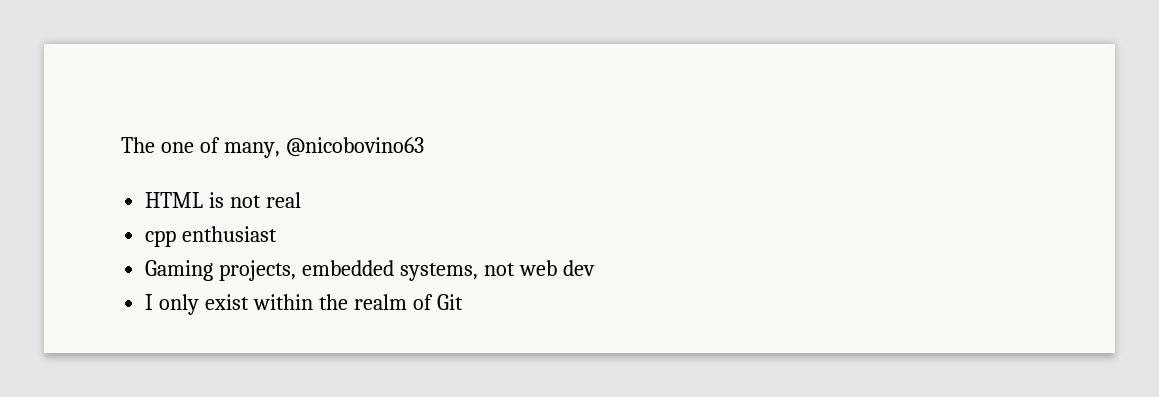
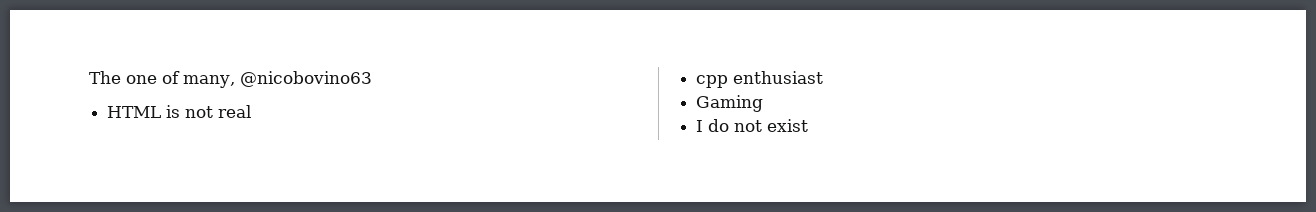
- Gaming projects, embedded systems, not web dev
- I only exist within the realm of Git
+ Gaming
+ I do not exist

